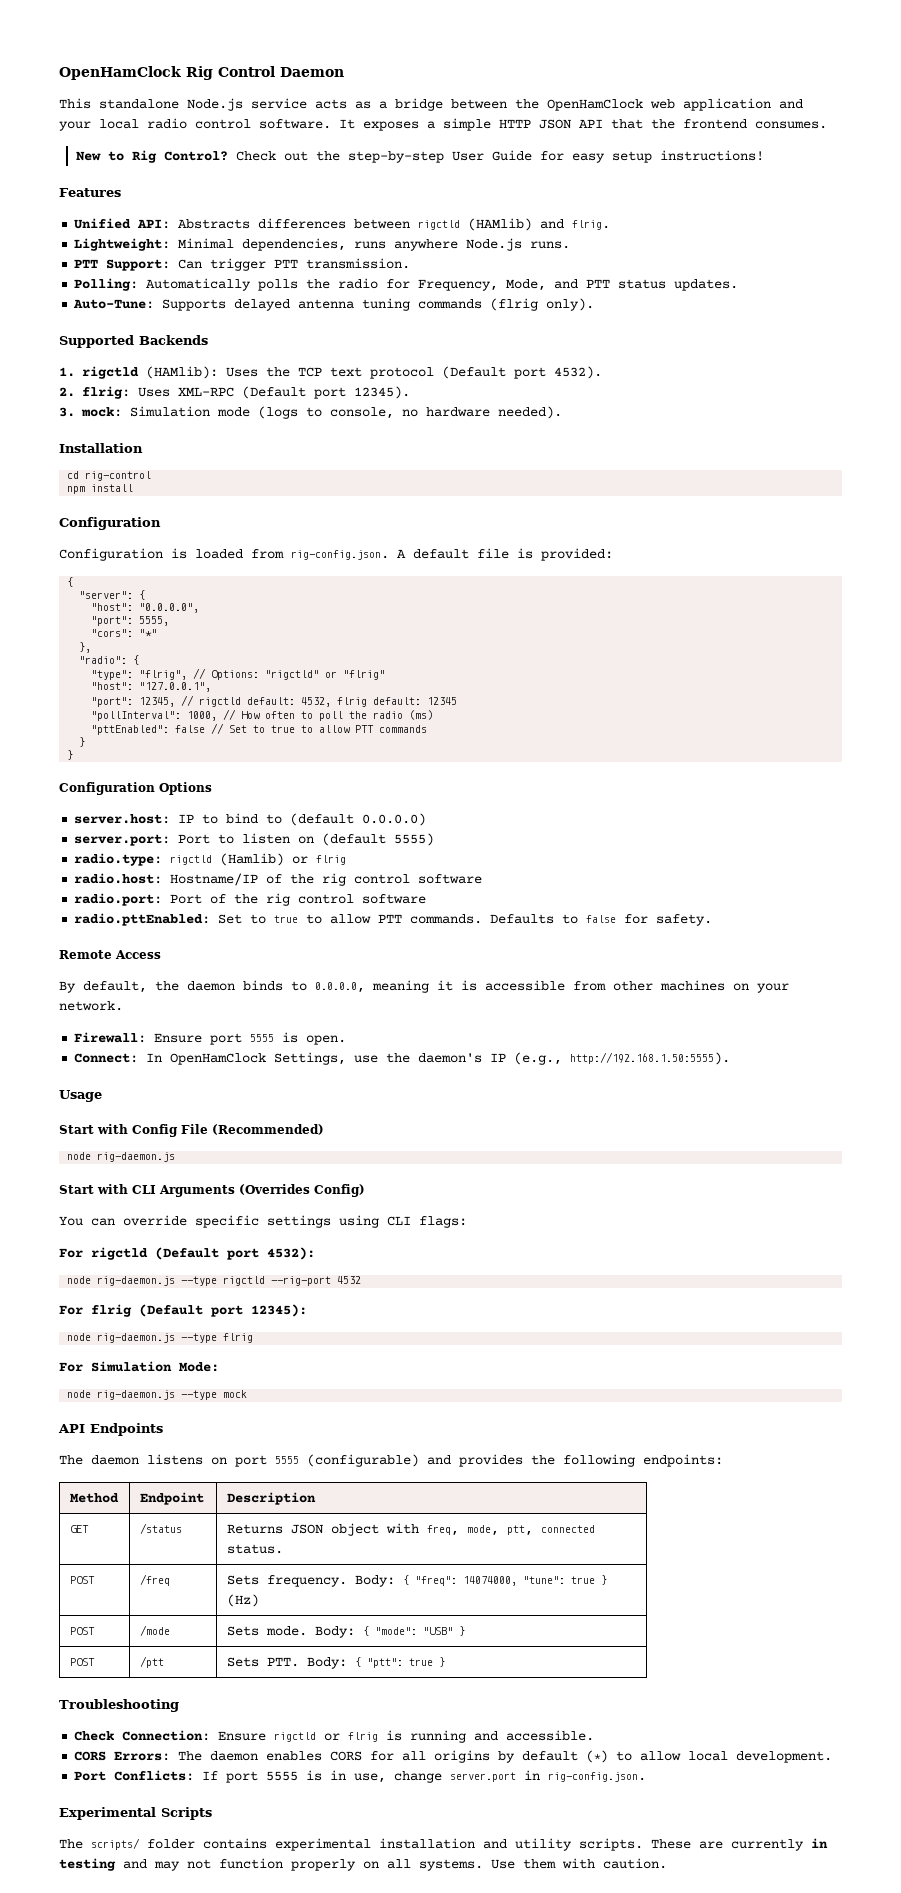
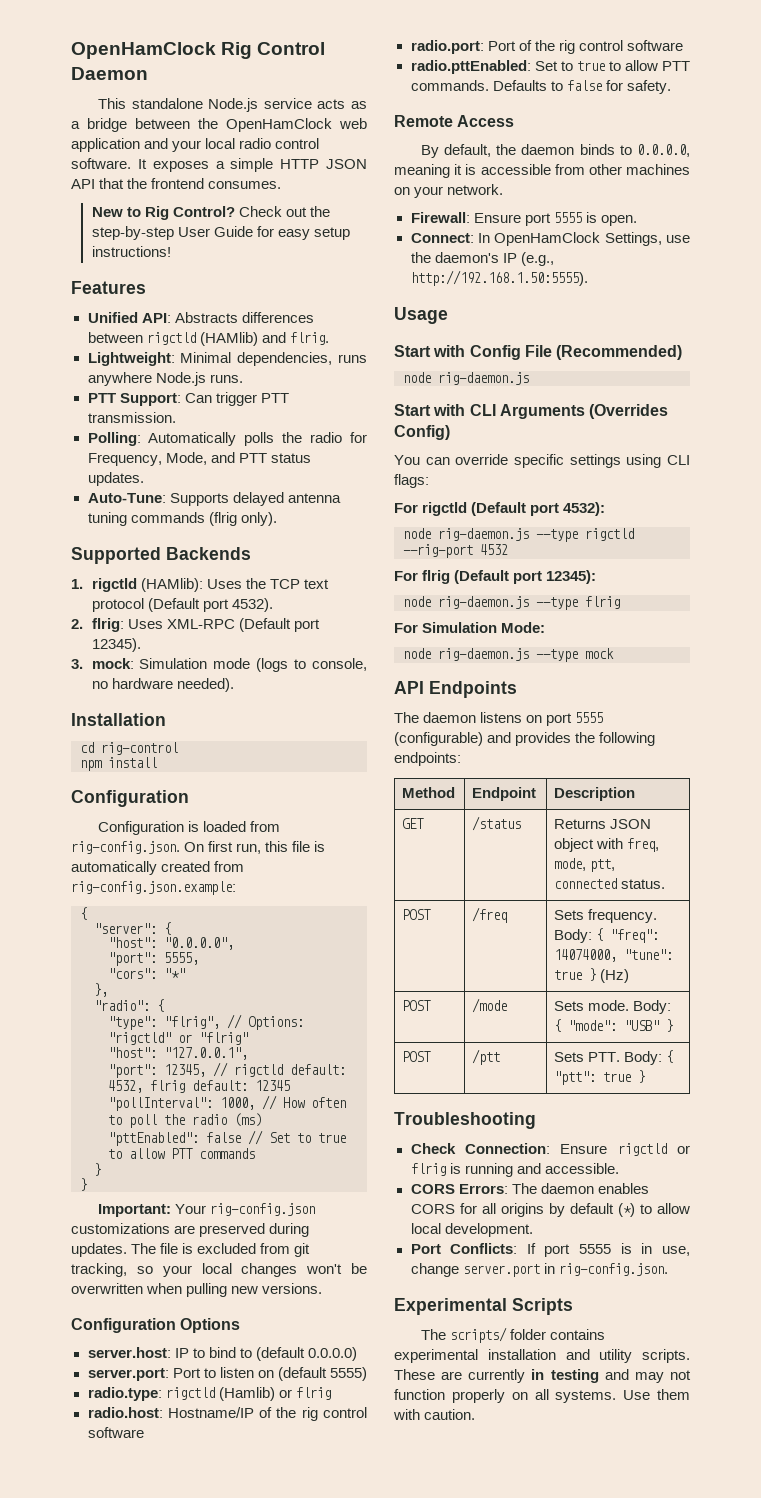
- Configuration is loaded from rig-config.json. A default file is provided:
+ Configuration is loaded from rig-config.json. On first run, this file is automatically created from rig-config.json.example:
+ Important: Your rig-config.json customizations are preserved during updates. The file is excluded from git tracking, so your local changes won't be overwritten when pulling new versions.

